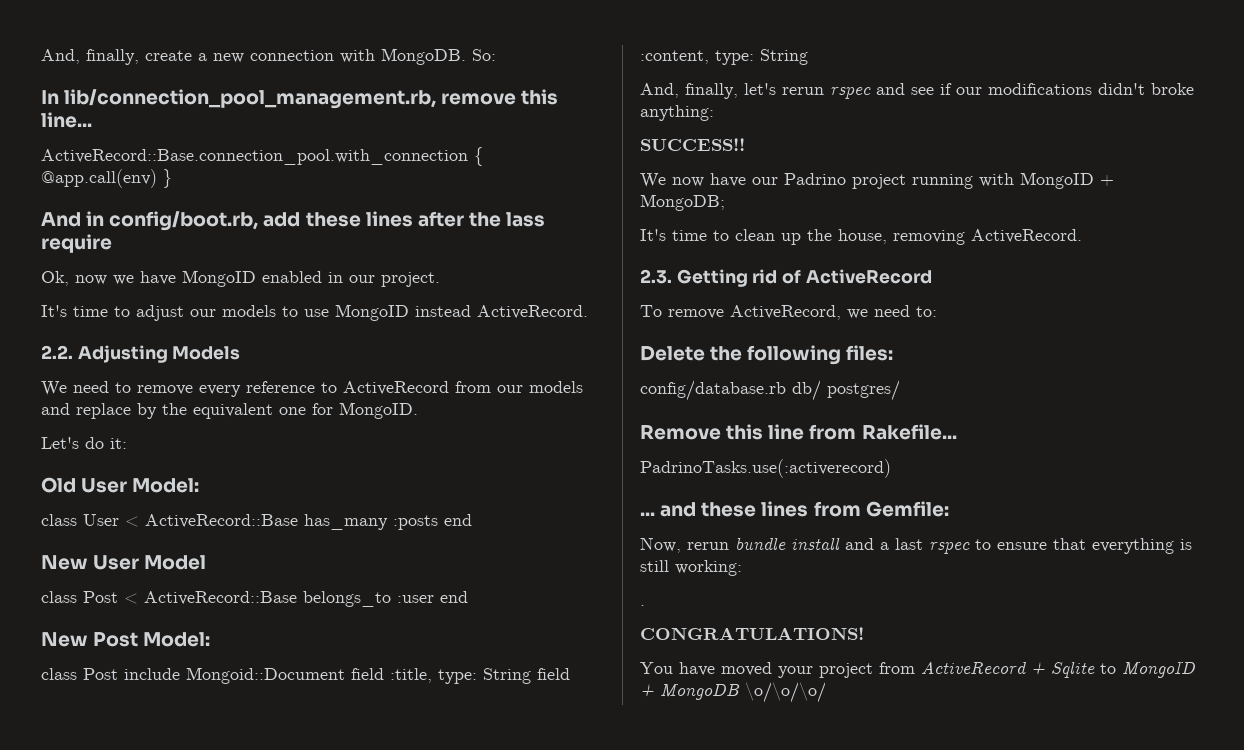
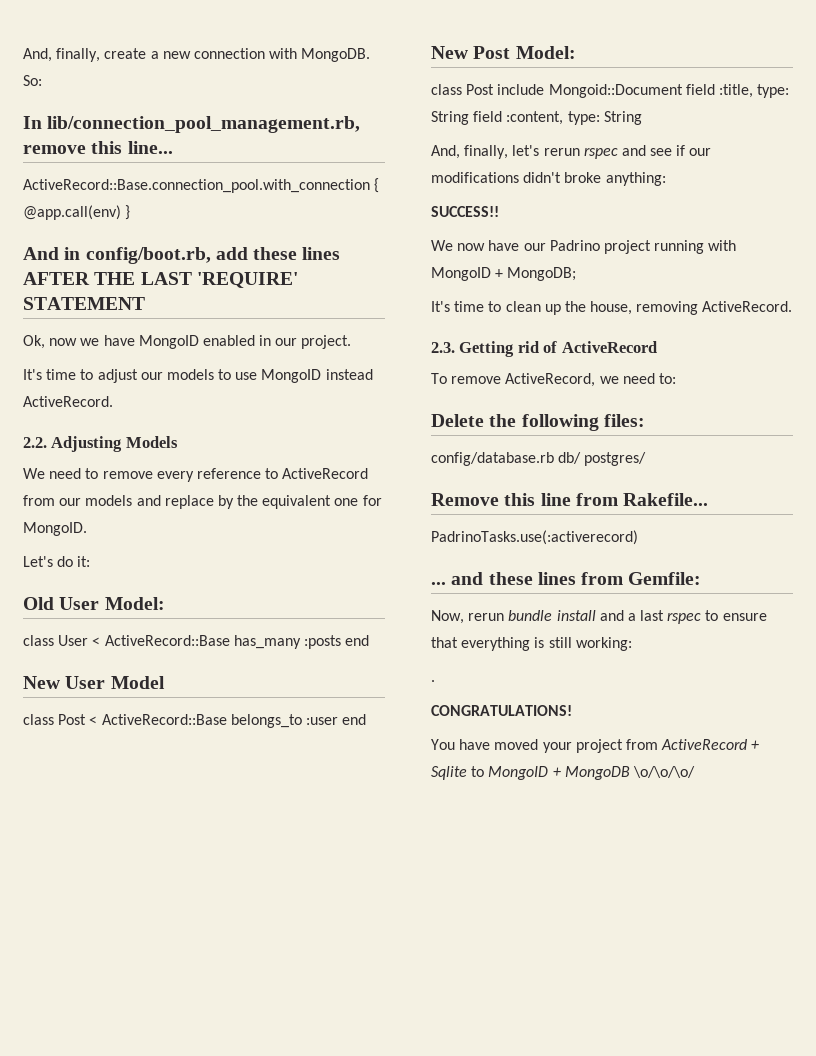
- And in config/boot.rb, add these lines after the lass require
+ And in config/boot.rb, add these lines AFTER THE LAST 'REQUIRE' STATEMENT

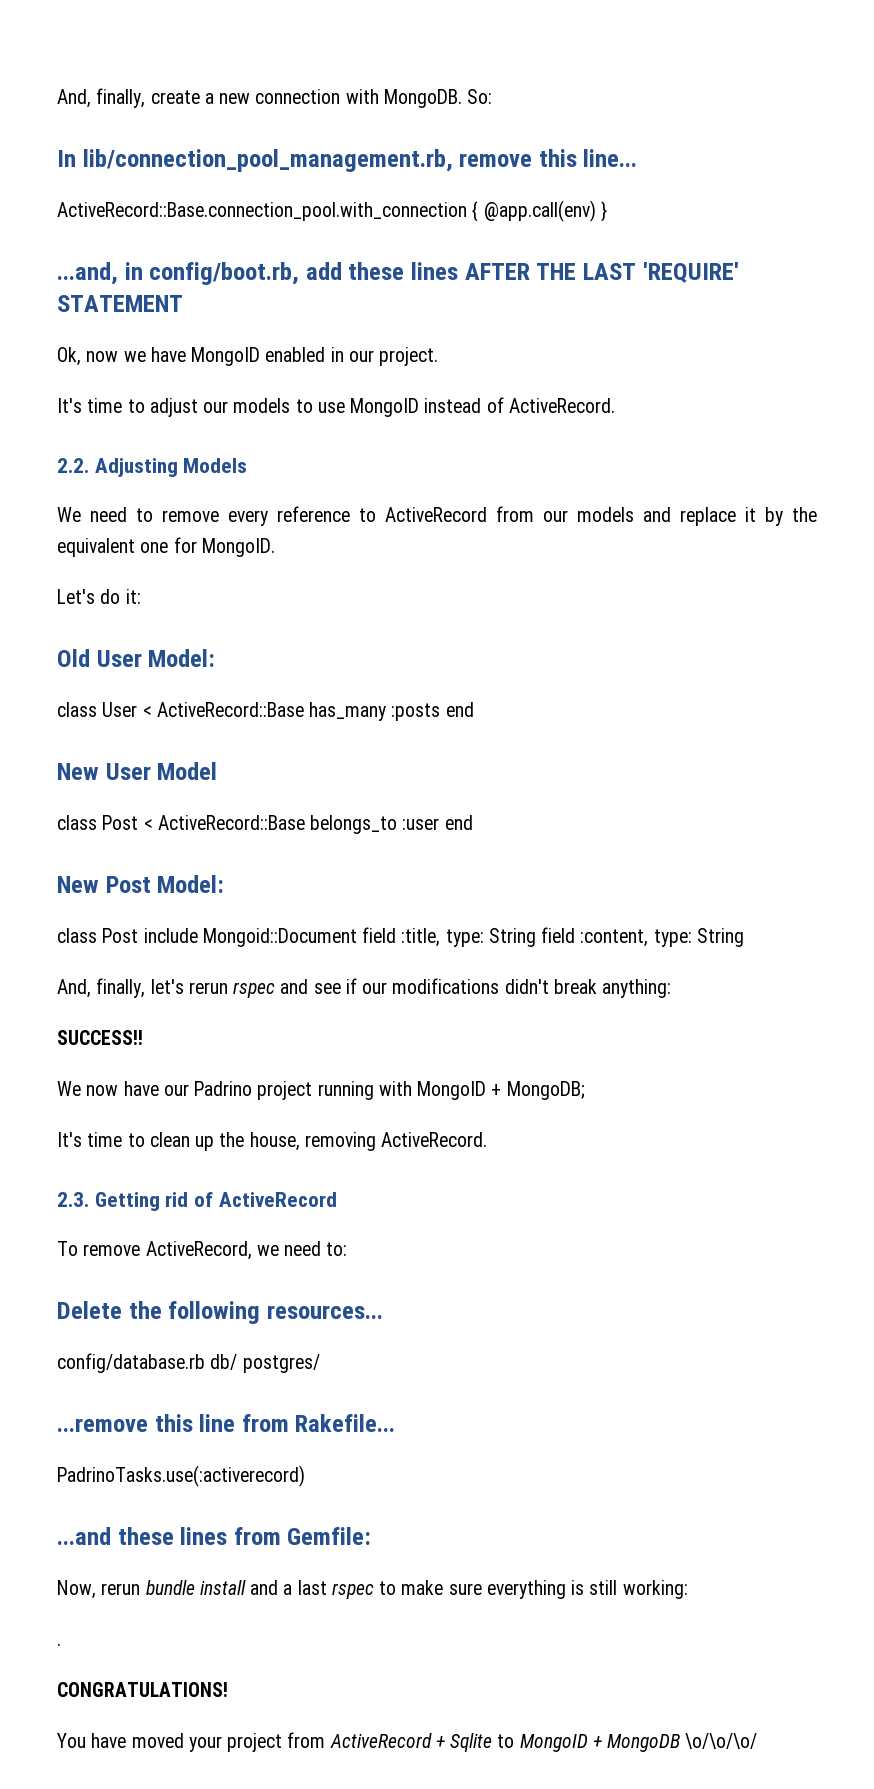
- And in config/boot.rb, add these lines AFTER THE LAST 'REQUIRE' STATEMENT
+ ...and, in config/boot.rb, add these lines AFTER THE LAST 'REQUIRE' STATEMENT
- It's time to adjust our models to use MongoID instead ActiveRecord.
+ It's time to adjust our models to use MongoID instead of ActiveRecord.
- We need to remove every reference to ActiveRecord from our models and replace by the equivalent one for MongoID.
+ We need to remove every reference to ActiveRecord from our models and replace it by the equivalent one for MongoID.
- And, finally, let's rerun rspec and see if our modifications didn't broke anything:
+ And, finally, let's rerun rspec and see if our modifications didn't break anything:
- Delete the following files:
+ Delete the following resources...
- Remove this line from Rakefile...
+ ...remove this line from Rakefile...
- ... and these lines from Gemfile:
+ ...and these lines from Gemfile:
- Now, rerun bundle install and a last rspec to ensure that everything is still working:
+ Now, rerun bundle install and a last rspec to make sure everything is still working:

